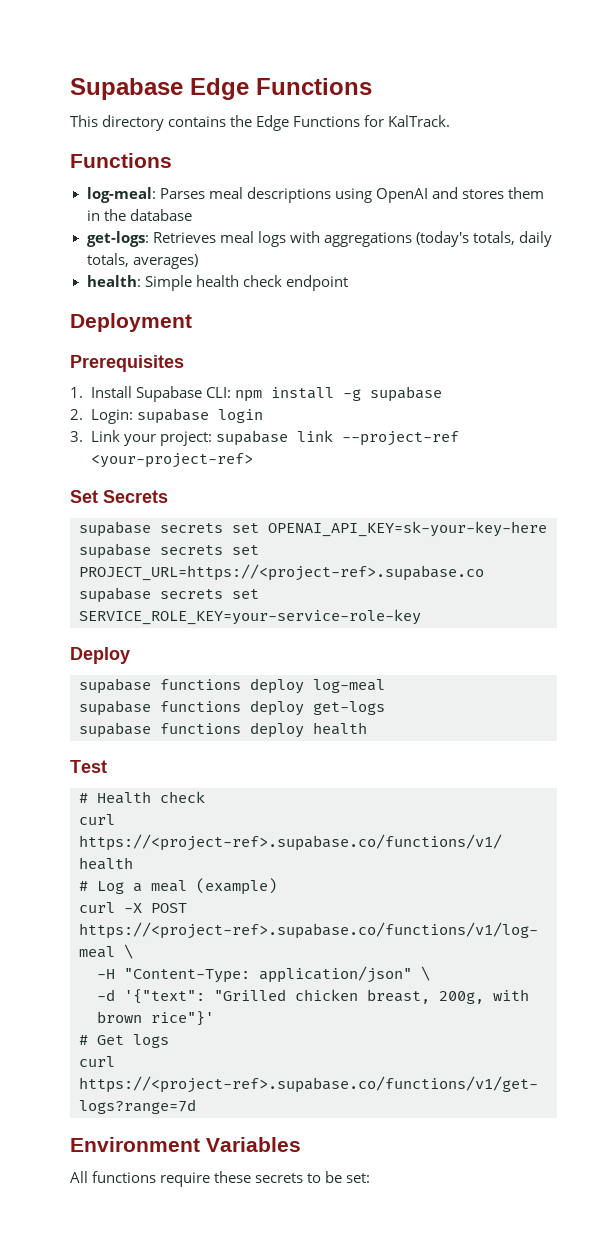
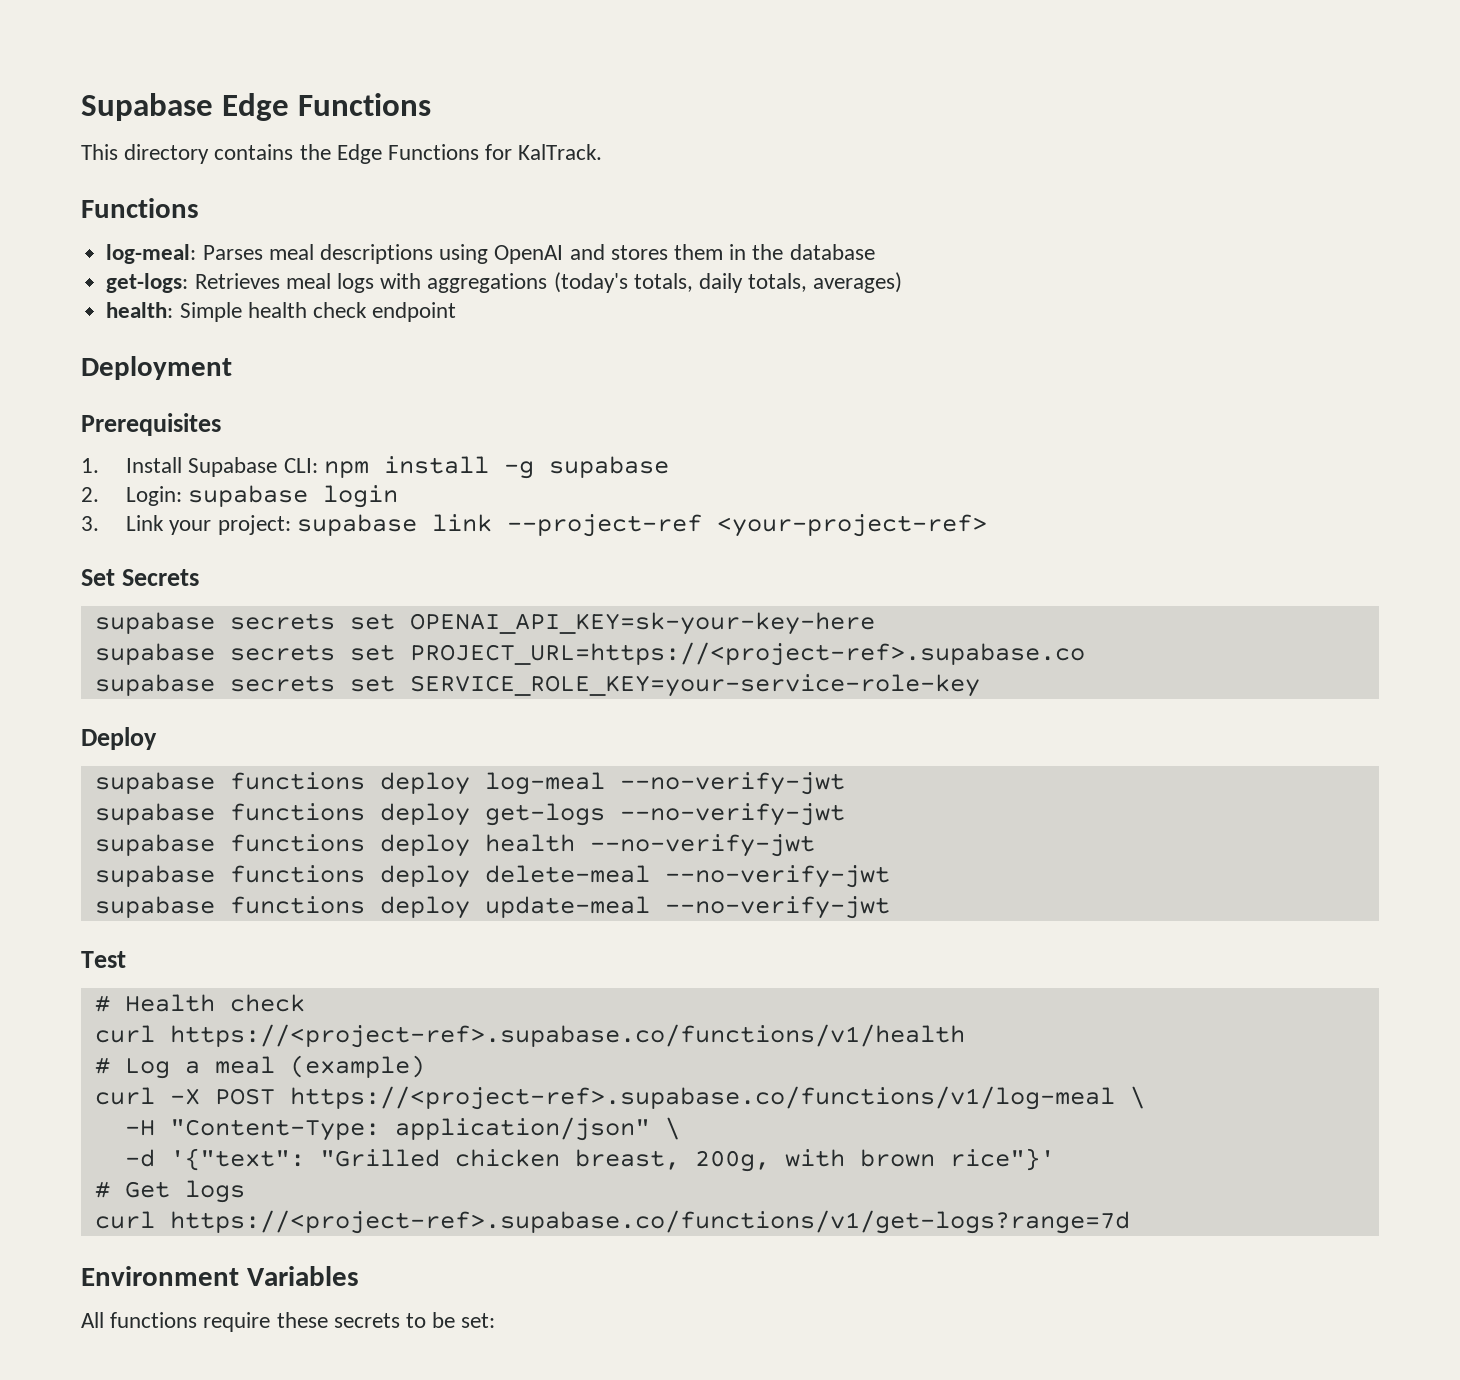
- supabase functions deploy log-meal
+ supabase functions deploy log-meal --no-verify-jwt
- supabase functions deploy get-logs
+ supabase functions deploy get-logs --no-verify-jwt
- supabase functions deploy health
+ supabase functions deploy health --no-verify-jwt
+ supabase functions deploy delete-meal --no-verify-jwt
+ supabase functions deploy update-meal --no-verify-jwt

